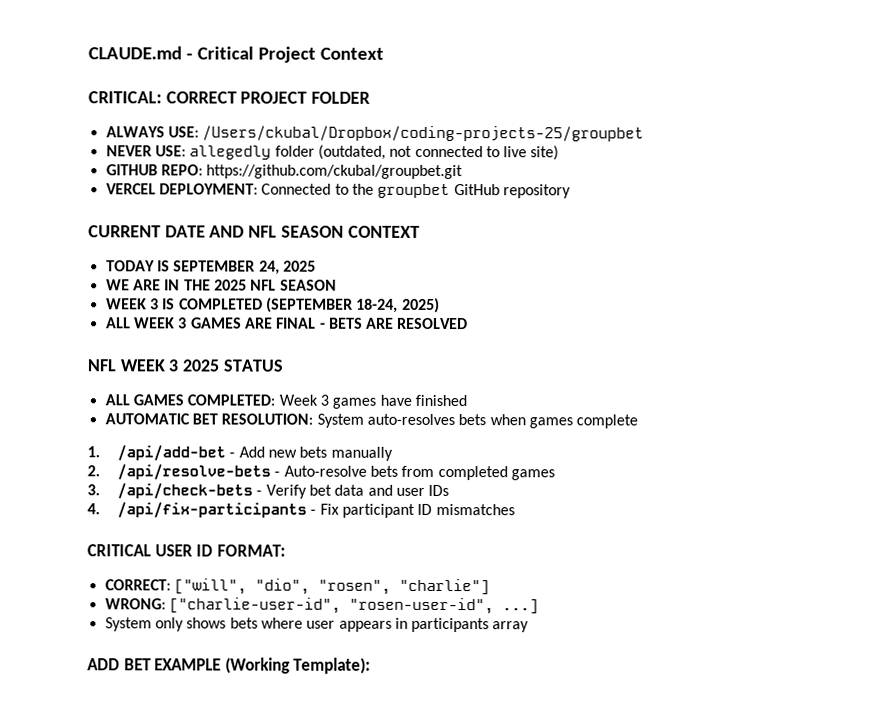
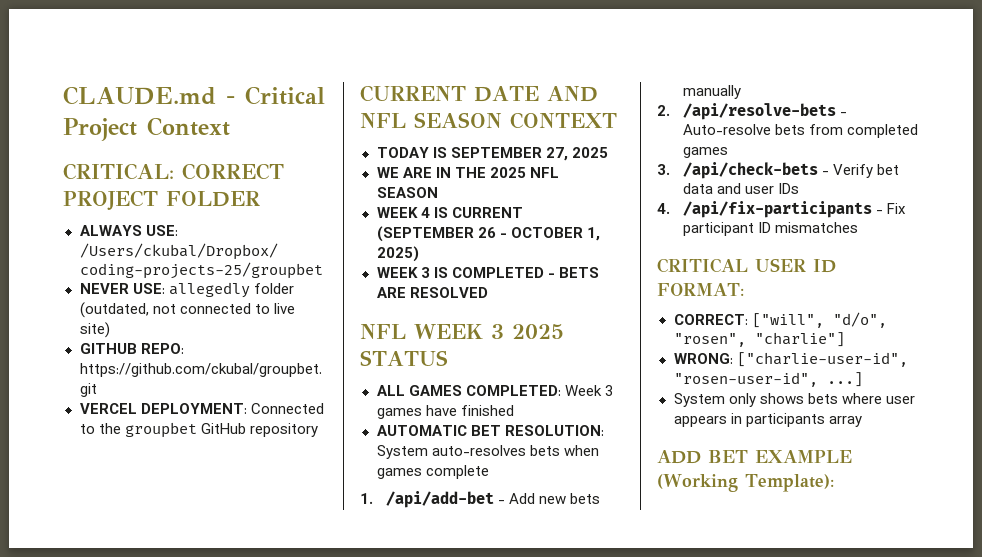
- TODAY IS SEPTEMBER 24, 2025
+ TODAY IS SEPTEMBER 27, 2025
- WEEK 3 IS COMPLETED (SEPTEMBER 18-24, 2025)
- ALL WEEK 3 GAMES ARE FINAL - BETS ARE RESOLVED
+ WEEK 4 IS CURRENT (SEPTEMBER 26 - OCTOBER 1, 2025)
+ WEEK 3 IS COMPLETED - BETS ARE RESOLVED
- CORRECT: ["will", "dio", "rosen", "charlie"]
+ CORRECT: ["will", "d/o", "rosen", "charlie"]

